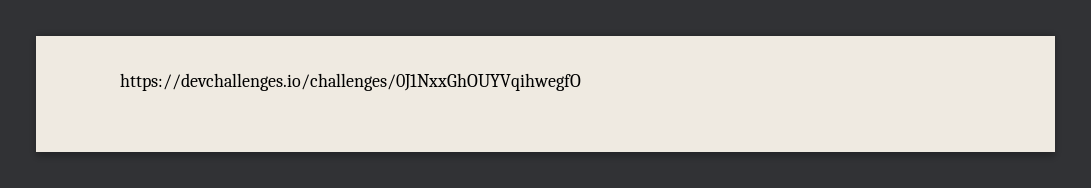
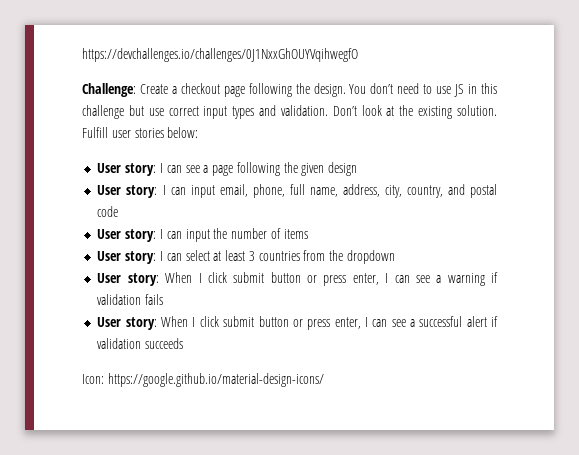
+ Challenge: Create a checkout page following the design. You don’t need to use JS in this challenge but use correct input types and validation. Don’t look at the existing solution. Fulfill user stories below:
+ User story: I can see a page following the given design
+ User story: I can input email, phone, full name, address, city, country, and postal code
+ User story: I can input the number of items
+ User story: I can select at least 3 countries from the dropdown
+ User story: When I click submit button or press enter, I can see a warning if validation fails
+ User story: When I click submit button or press enter, I can see a successful alert if validation succeeds
+ Icon: https://google.github.io/material-design-icons/

